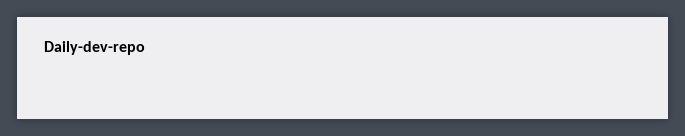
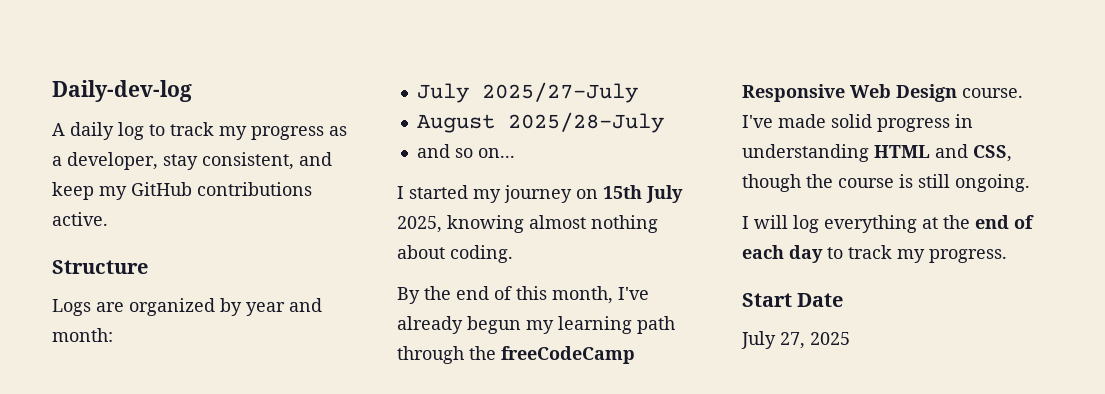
- Daily-dev-repo
+ Daily-dev-log
+ A daily log to track my progress as a developer, stay consistent, and keep my GitHub contributions active.
+ Structure
+ Logs are organized by year and month:
+ July 2025/27-July
+ August 2025/28-July
+ and so on...
+ I started my journey on 15th July 2025, knowing almost nothing about coding.
+ By the end of this month, I've already begun my learning path through the freeCodeCamp Responsive Web Design course. I've made solid progress in understanding HTML and CSS, though the course is still ongoing.
+ I will log everything at the end of each day to track my progress.
+ Start Date
+ July 27, 2025

